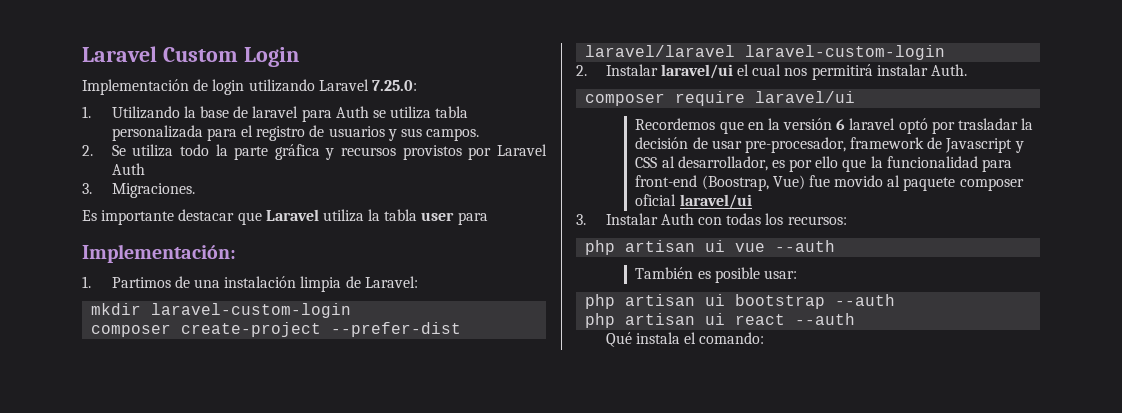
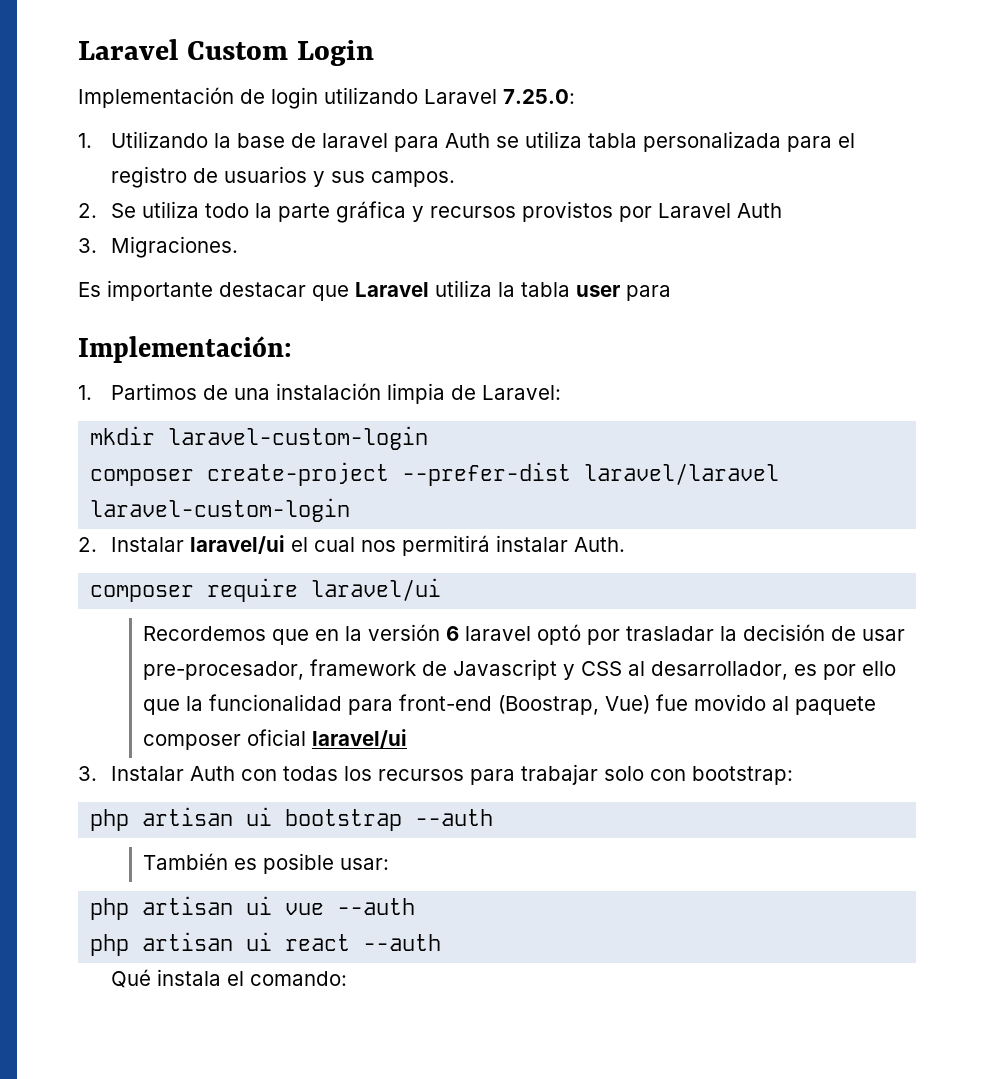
- 3. Instalar Auth con todas los recursos:
- php artisan ui vue --auth
+ 3. Instalar Auth con todas los recursos para trabajar solo con bootstrap:
+ php artisan ui bootstrap --auth
- php artisan ui bootstrap --auth
+ php artisan ui vue --auth

